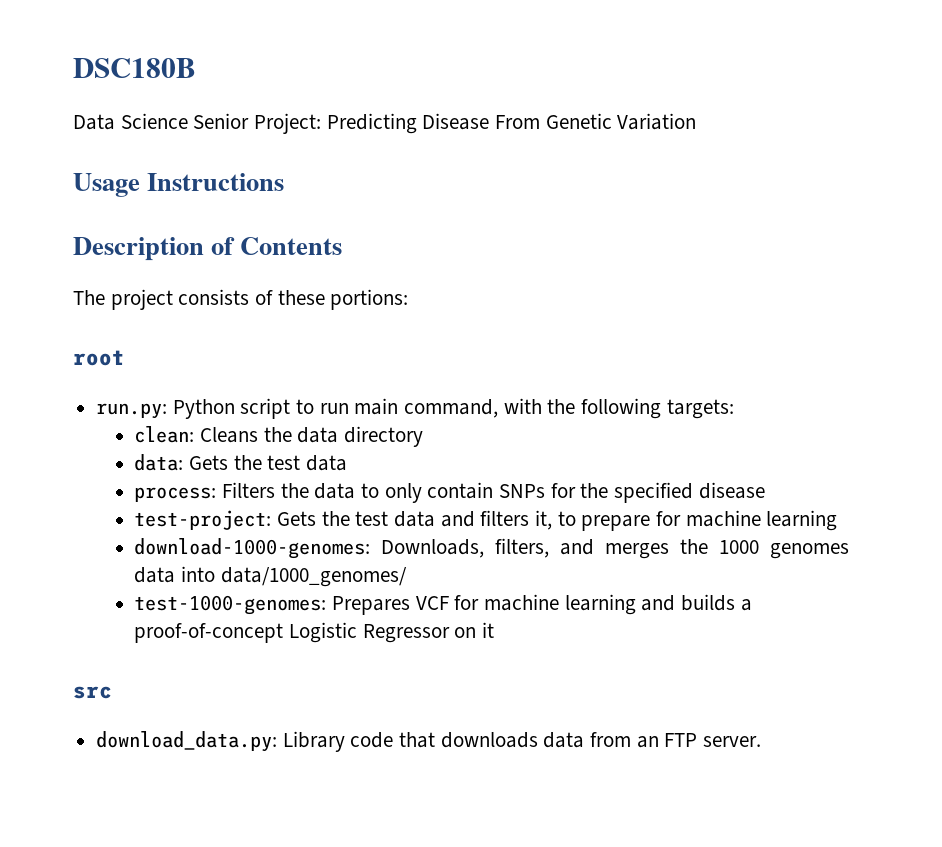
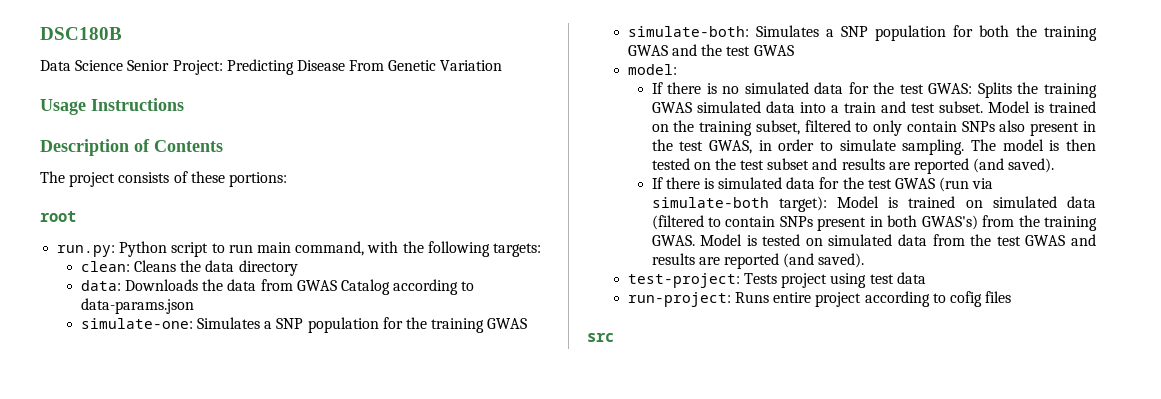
- data: Gets the test data
- process: Filters the data to only contain SNPs for the specified disease
- test-project: Gets the test data and filters it, to prepare for machine learning
- download-1000-genomes: Downloads, filters, and merges the 1000 genomes data into data/1000_genomes/
- test-1000-genomes: Prepares VCF for machine learning and builds a proof-of-concept Logistic Regressor on it
+ data: Downloads the data from GWAS Catalog according to data-params.json
+ simulate-one: Simulates a SNP population for the training GWAS
+ simulate-both: Simulates a SNP population for both the training GWAS and the test GWAS
+ model:
+ If there is no simulated data for the test GWAS: Splits the training GWAS simulated data into a train and test subset. Model is trained on the training subset, filtered to only contain SNPs also present in the test GWAS, in order to simulate sampling. The model is then tested on the test subset and results are reported (and saved).
+ If there is simulated data for the test GWAS (run via simulate-both target): Model is trained on simulated data (filtered to contain SNPs present in both GWAS's) from the training GWAS. Model is tested on simulated data from the test GWAS and results are reported (and saved).
+ test-project: Tests project using test data
+ run-project: Runs entire project according to cofig files
  src
- download_data.py: Library code that downloads data from an FTP server.

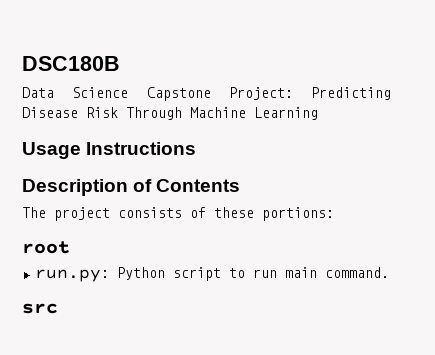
- Data Science Senior Project: Predicting Disease From Genetic Variation
+ Data Science Capstone Project: Predicting Disease Risk Through Machine Learning
- run.py: Python script to run main command, with the following targets:
- clean: Cleans the data directory
- data: Downloads the data from GWAS Catalog according to data-params.json
- simulate-one: Simulates a SNP population for the training GWAS
- simulate-both: Simulates a SNP population for both the training GWAS and the test GWAS
- model:
- If there is no simulated data for the test GWAS: Splits the training GWAS simulated data into a train and test subset. Model is trained on the training subset, filtered to only contain SNPs also present in the test GWAS, in order to simulate sampling. The model is then tested on the test subset and results are reported (and saved).
- If there is simulated data for the test GWAS (run via simulate-both target): Model is trained on simulated data (filtered to contain SNPs present in both GWAS's) from the training GWAS. Model is tested on simulated data from the test GWAS and results are reported (and saved).
- test-project: Tests project using test data
- run-project: Runs entire project according to cofig files
+ run.py: Python script to run main command.

